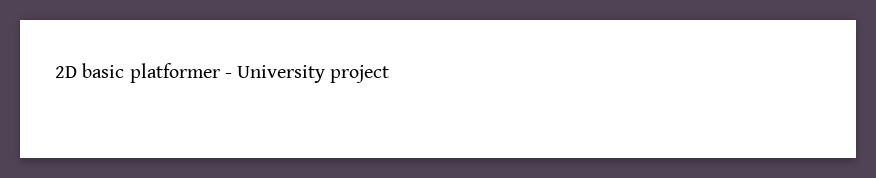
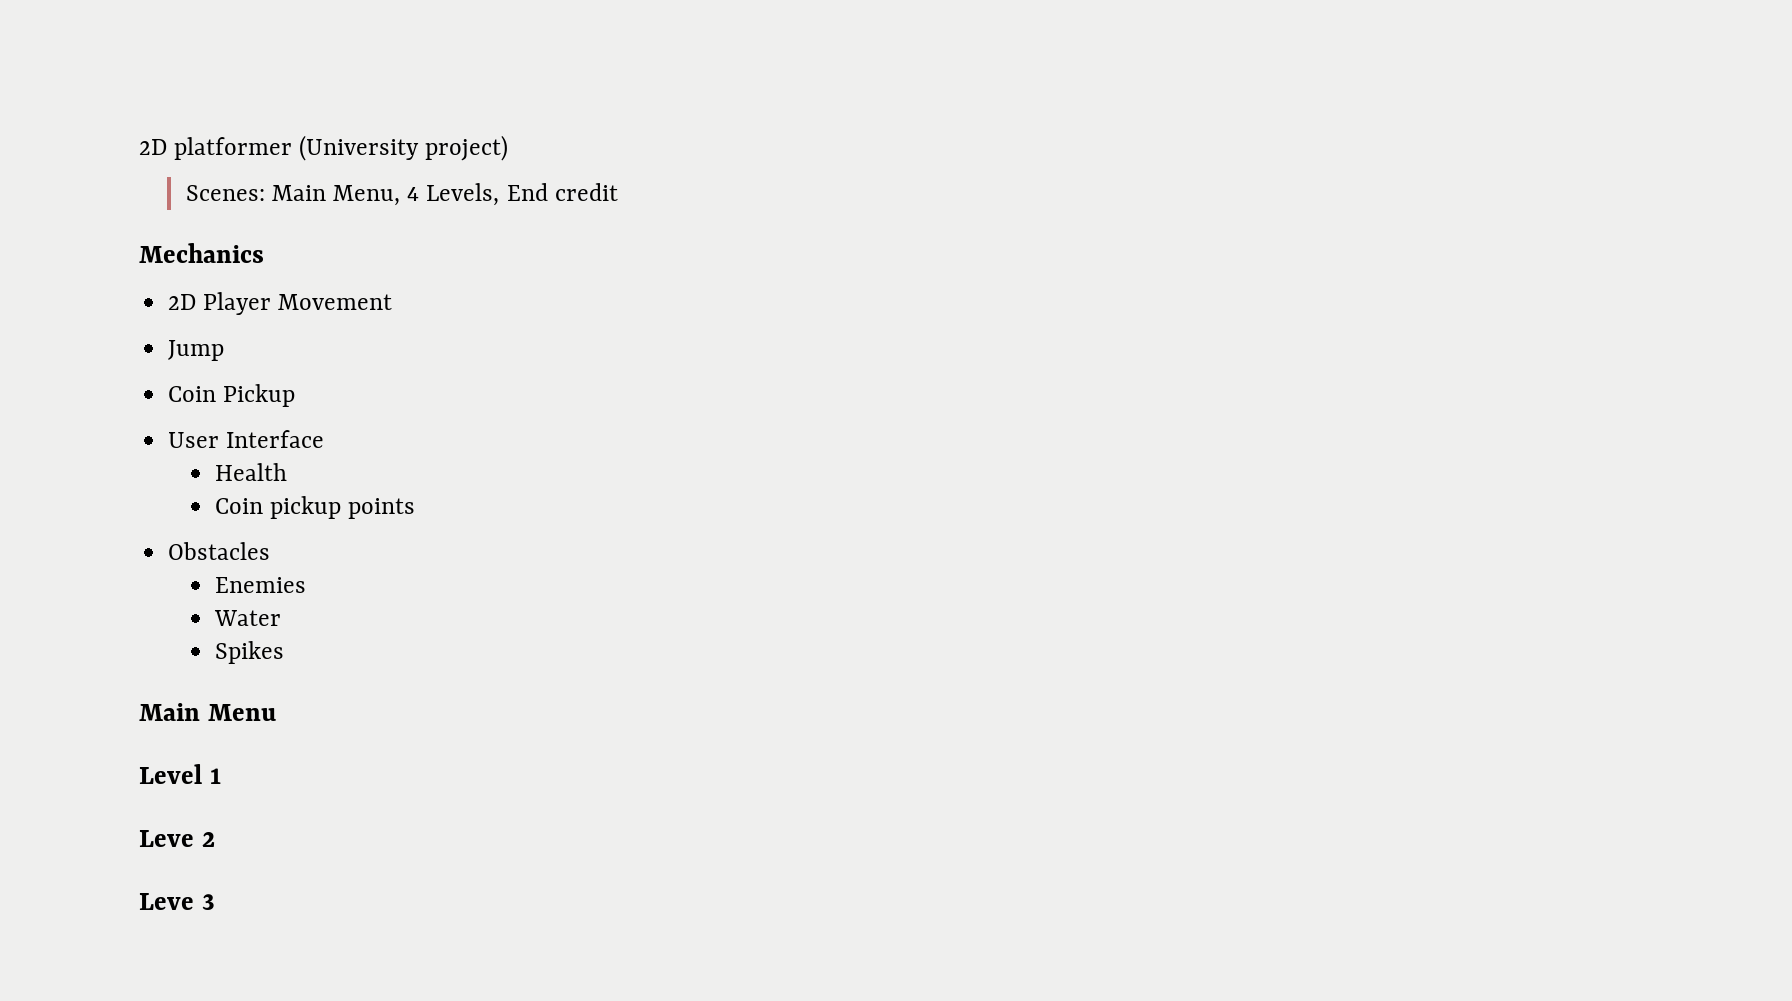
- 2D basic platformer - University project
+ 2D platformer (University project)
+ Scenes: Main Menu, 4 Levels, End credit
+ Mechanics
+ 2D Player Movement
+ Jump
+ Coin Pickup
+ User Interface
+ Health
+ Coin pickup points
+ Obstacles
+ Enemies
+ Water
+ Spikes
+ Main Menu
+ Level 1
+ Leve 2
+ Leve 3

